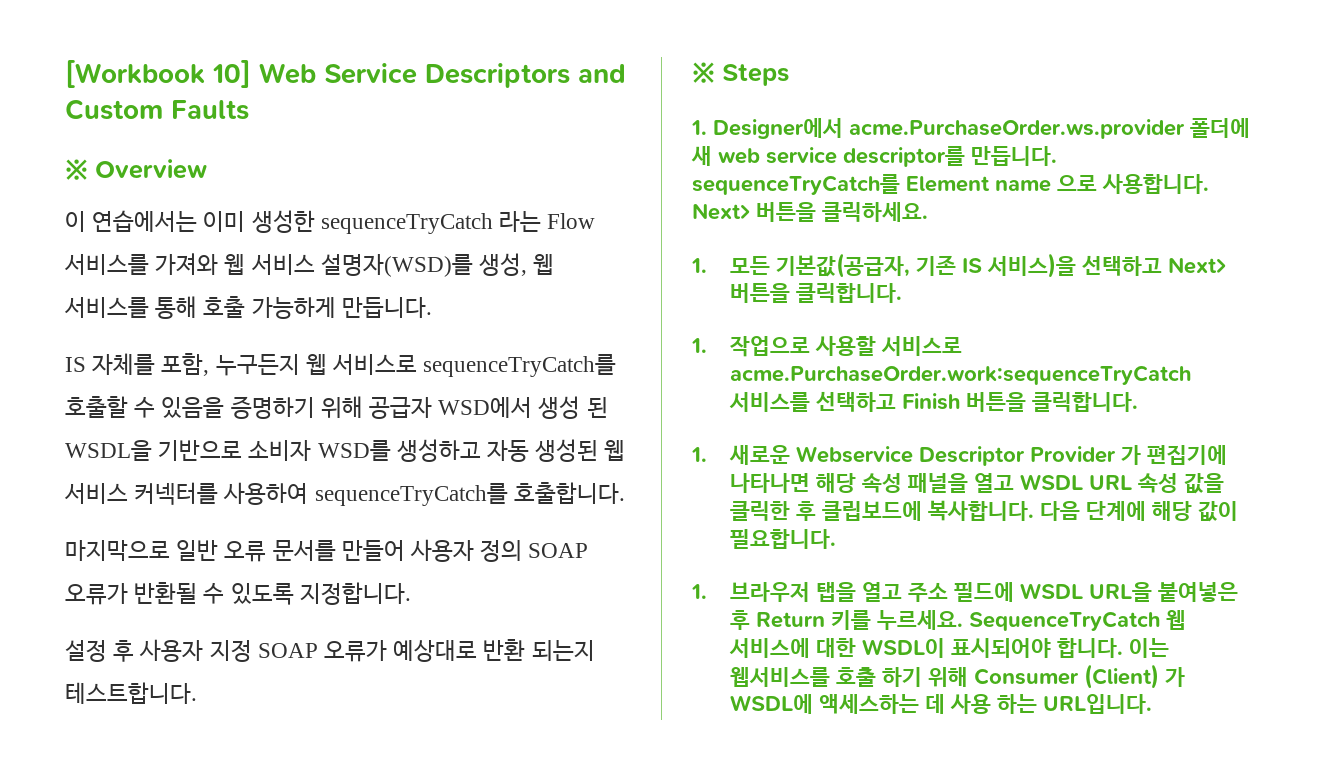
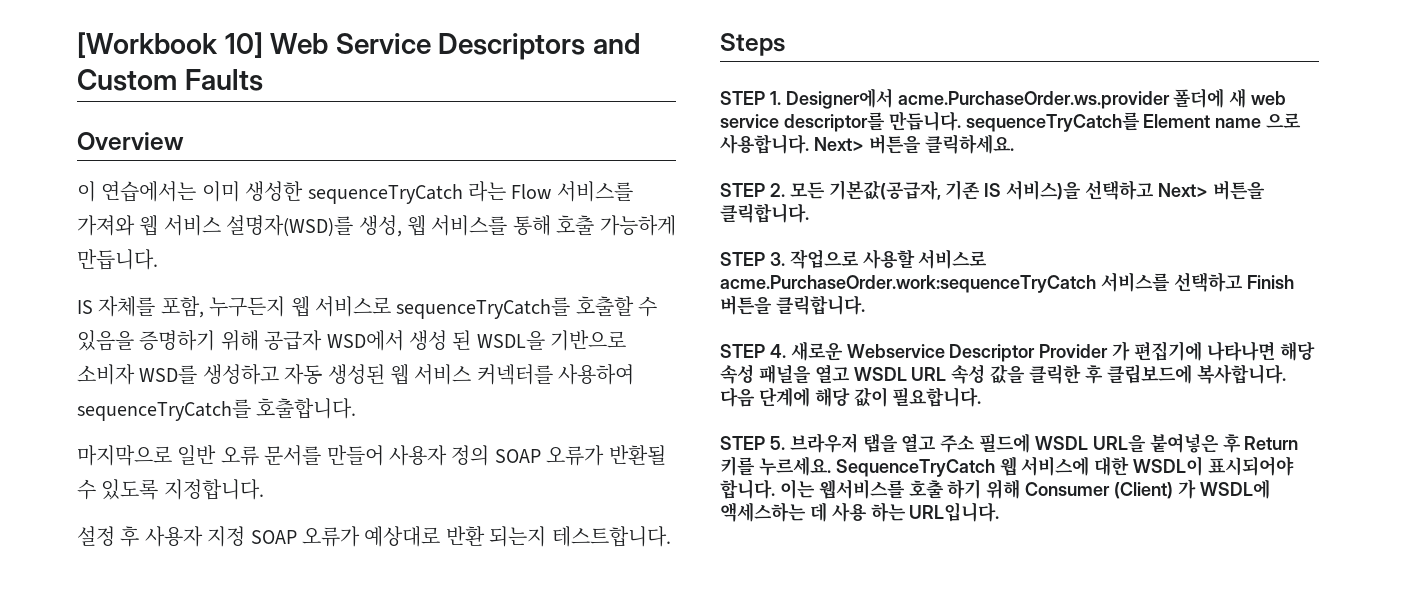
- ※ Overview
+ Overview
- ※ Steps
+ Steps
- 1. Designer에서 acme.PurchaseOrder.ws.provider 폴더에 새 web service descriptor를 만듭니다. sequenceTryCatch를 Element name 으로 사용합니다.
+ STEP 1. Designer에서 acme.PurchaseOrder.ws.provider 폴더에 새 web service descriptor를 만듭니다. sequenceTryCatch를 Element name 으로 사용합니다.
- 1. 모든 기본값(공급자, 기존 IS 서비스)을 선택하고 Next> 버튼을 클릭합니다.
+ STEP 2. 모든 기본값(공급자, 기존 IS 서비스)을 선택하고 Next> 버튼을 클릭합니다.
- 1. 작업으로 사용할 서비스로 acme.PurchaseOrder.work:sequenceTryCatch 서비스를 선택하고 Finish 버튼을 클릭합니다.
+ STEP 3. 작업으로 사용할 서비스로 acme.PurchaseOrder.work:sequenceTryCatch 서비스를 선택하고 Finish 버튼을 클릭합니다.
- 1. 새로운 Webservice Descriptor Provider 가 편집기에 나타나면 해당 속성 패널을 열고 WSDL URL 속성 값을 클릭한 후 클립보드에 복사합니다.
+ STEP 4. 새로운 Webservice Descriptor Provider 가 편집기에 나타나면 해당 속성 패널을 열고 WSDL URL 속성 값을 클릭한 후 클립보드에 복사합니다.
- 1. 브라우저 탭을 열고 주소 필드에 WSDL URL을 붙여넣은 후 Return 키를 누르세요.
+ STEP 5. 브라우저 탭을 열고 주소 필드에 WSDL URL을 붙여넣은 후 Return 키를 누르세요.

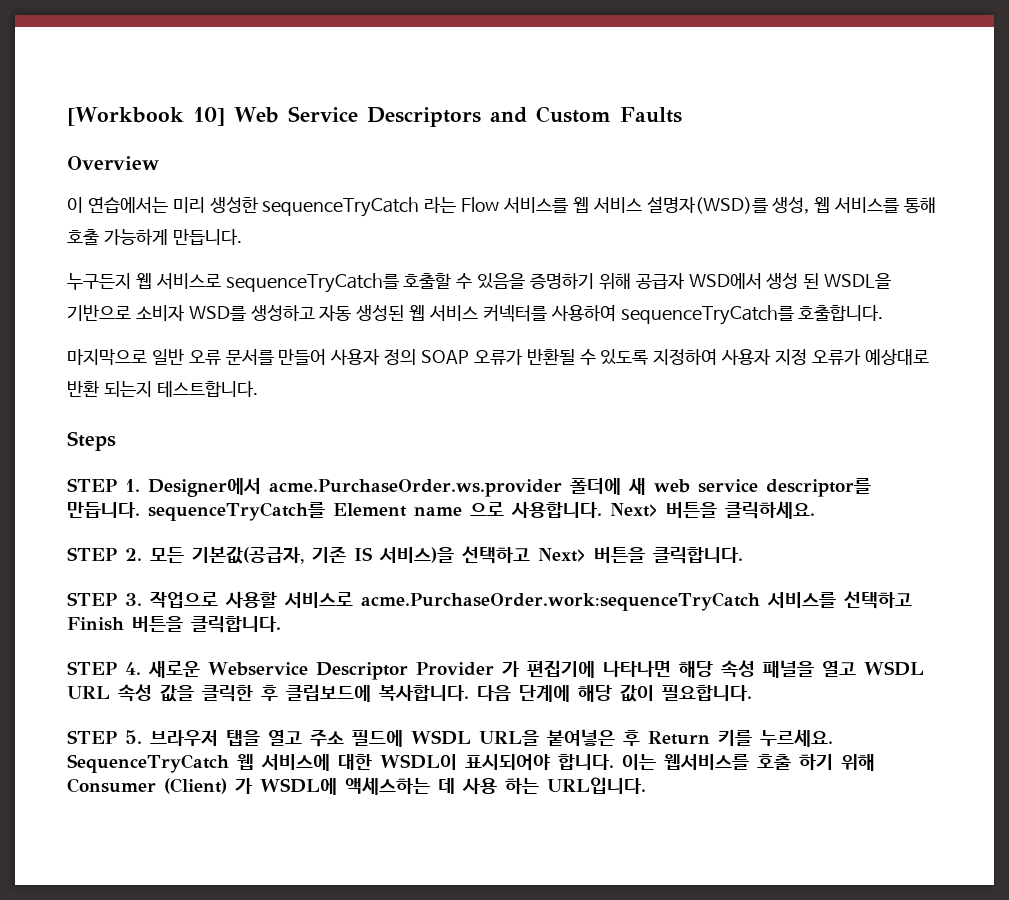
- 이 연습에서는 이미 생성한 sequenceTryCatch 라는 Flow 서비스를 가져와 웹 서비스 설명자(WSD)를 생성, 웹 서비스를 통해 호출 가능하게 만듭니다.
+ 이 연습에서는 미리 생성한 sequenceTryCatch 라는 Flow 서비스를 웹 서비스 설명자(WSD)를 생성, 웹 서비스를 통해 호출 가능하게 만듭니다.
- IS 자체를 포함, 누구든지 웹 서비스로 sequenceTryCatch를 호출할 수 있음을 증명하기 위해 공급자 WSD에서 생성 된 WSDL을 기반으로 소비자 WSD를 생성하고 자동 생성된 웹 서비스 커넥터를 사용하여 sequenceTryCatch를 호출합니다.
+ 누구든지 웹 서비스로 sequenceTryCatch를 호출할 수 있음을 증명하기 위해 공급자 WSD에서 생성 된 WSDL을 기반으로 소비자 WSD를 생성하고 자동 생성된 웹 서비스 커넥터를 사용하여 sequenceTryCatch를 호출합니다.
- 마지막으로 일반 오류 문서를 만들어 사용자 정의 SOAP 오류가 반환될 수 있도록 지정합니다.
- 설정 후 사용자 지정 SOAP 오류가 예상대로 반환 되는지 테스트합니다.
+ 마지막으로 일반 오류 문서를 만들어 사용자 정의 SOAP 오류가 반환될 수 있도록 지정하여 사용자 지정 오류가 예상대로 반환 되는지 테스트합니다.

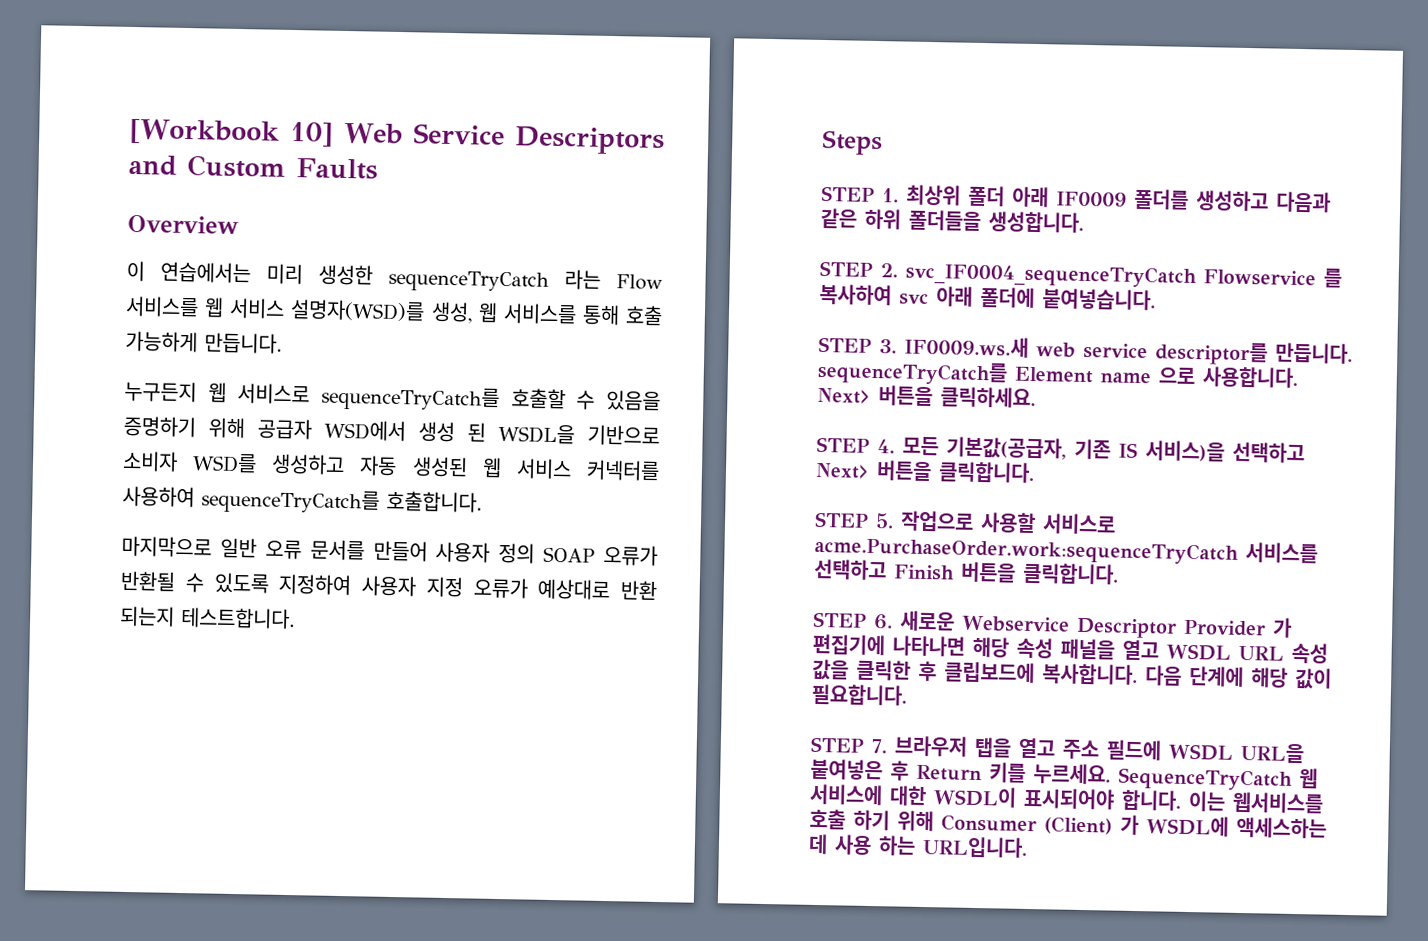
- STEP 1. Designer에서 acme.PurchaseOrder.ws.provider 폴더에 새 web service descriptor를 만듭니다. sequenceTryCatch를 Element name 으로 사용합니다.
+ STEP 1. 최상위 폴더 아래 IF0009 폴더를 생성하고 다음과 같은 하위 폴더들을 생성합니다.
+ STEP 2. svc_IF0004_sequenceTryCatch Flowservice 를 복사하여 svc 아래 폴더에 붙여넣습니다.
+ STEP 3. IF0009.ws.새 web service descriptor를 만듭니다. sequenceTryCatch를 Element name 으로 사용합니다.
- STEP 2. 모든 기본값(공급자, 기존 IS 서비스)을 선택하고 Next> 버튼을 클릭합니다.
+ STEP 4. 모든 기본값(공급자, 기존 IS 서비스)을 선택하고 Next> 버튼을 클릭합니다.
- STEP 3. 작업으로 사용할 서비스로 acme.PurchaseOrder.work:sequenceTryCatch 서비스를 선택하고 Finish 버튼을 클릭합니다.
+ STEP 5. 작업으로 사용할 서비스로 acme.PurchaseOrder.work:sequenceTryCatch 서비스를 선택하고 Finish 버튼을 클릭합니다.
- STEP 4. 새로운 Webservice Descriptor Provider 가 편집기에 나타나면 해당 속성 패널을 열고 WSDL URL 속성 값을 클릭한 후 클립보드에 복사합니다.
+ STEP 6. 새로운 Webservice Descriptor Provider 가 편집기에 나타나면 해당 속성 패널을 열고 WSDL URL 속성 값을 클릭한 후 클립보드에 복사합니다.
- STEP 5. 브라우저 탭을 열고 주소 필드에 WSDL URL을 붙여넣은 후 Return 키를 누르세요.
+ STEP 7. 브라우저 탭을 열고 주소 필드에 WSDL URL을 붙여넣은 후 Return 키를 누르세요.

